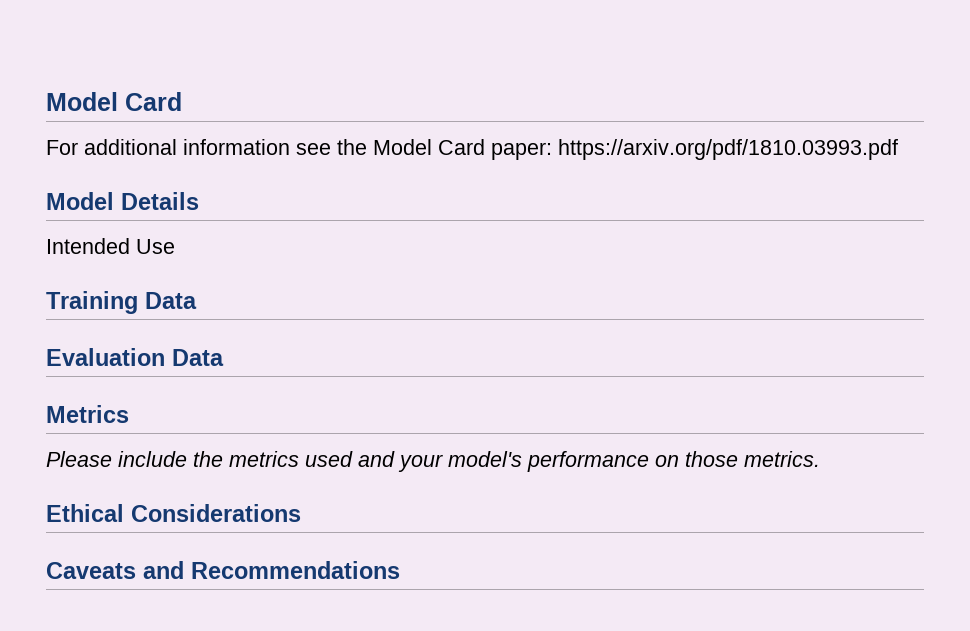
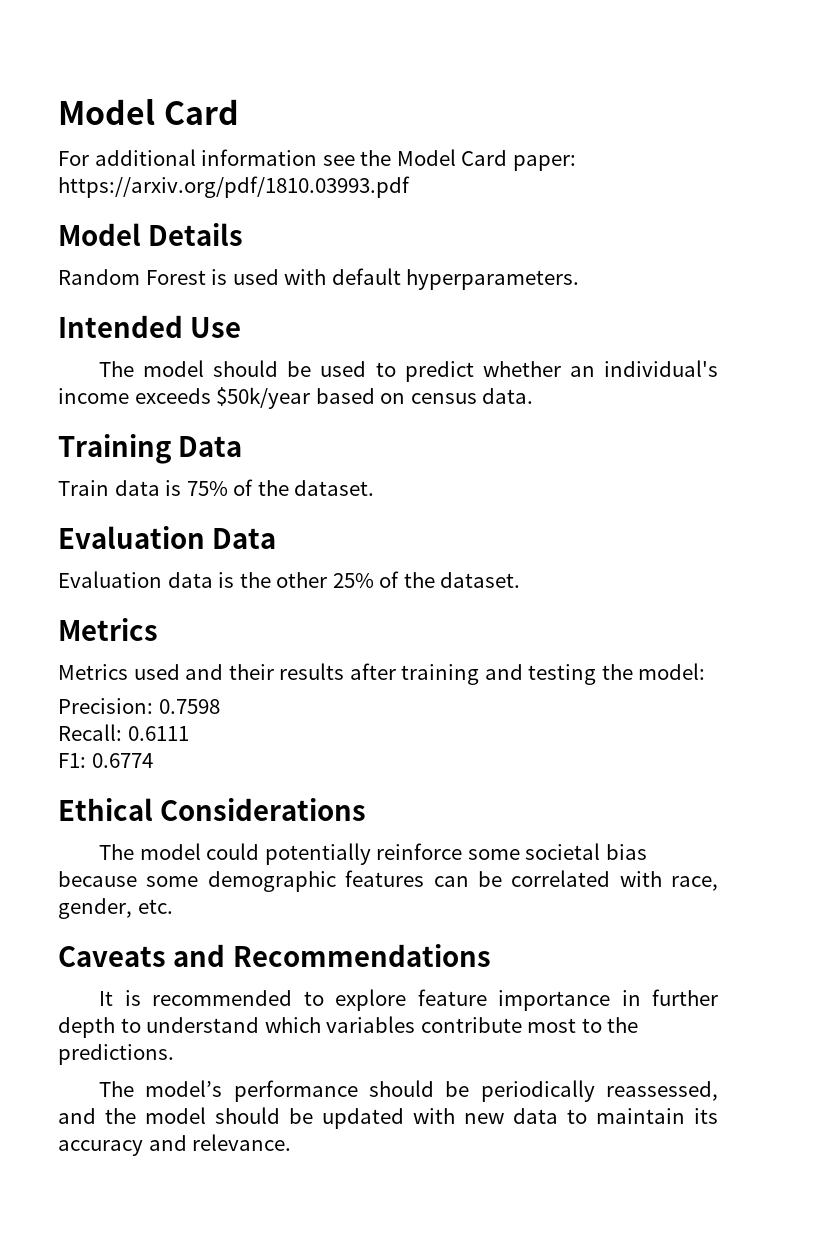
+ Random Forest is used with default hyperparameters.
  Intended Use
+ The model should be used to predict whether an individual's income exceeds $50k/year based on census data.
  Training Data
+ Train data is 75% of the dataset.
  Evaluation Data
+ Evaluation data is the other 25% of the dataset.
  Metrics
- Please include the metrics used and your model's performance on those metrics.
+ Metrics used and their results after training and testing the model:
+ Precision: 0.7598
+ Recall: 0.6111
+ F1: 0.6774
  Ethical Considerations
+ The model could potentially reinforce some societal bias because some demographic features can be correlated with race, gender, etc.
  Caveats and Recommendations
+ It is recommended to explore feature importance in further depth to understand which variables contribute most to the predictions.
+ The model’s performance should be periodically reassessed, and the model should be updated with new data to maintain its accuracy and relevance.

